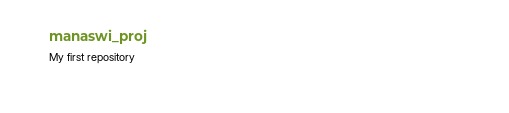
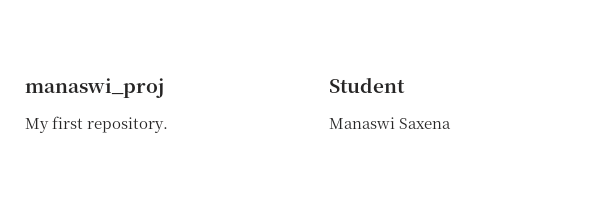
- My first repository
+ My first repository.
+ Student
+ Manaswi Saxena

